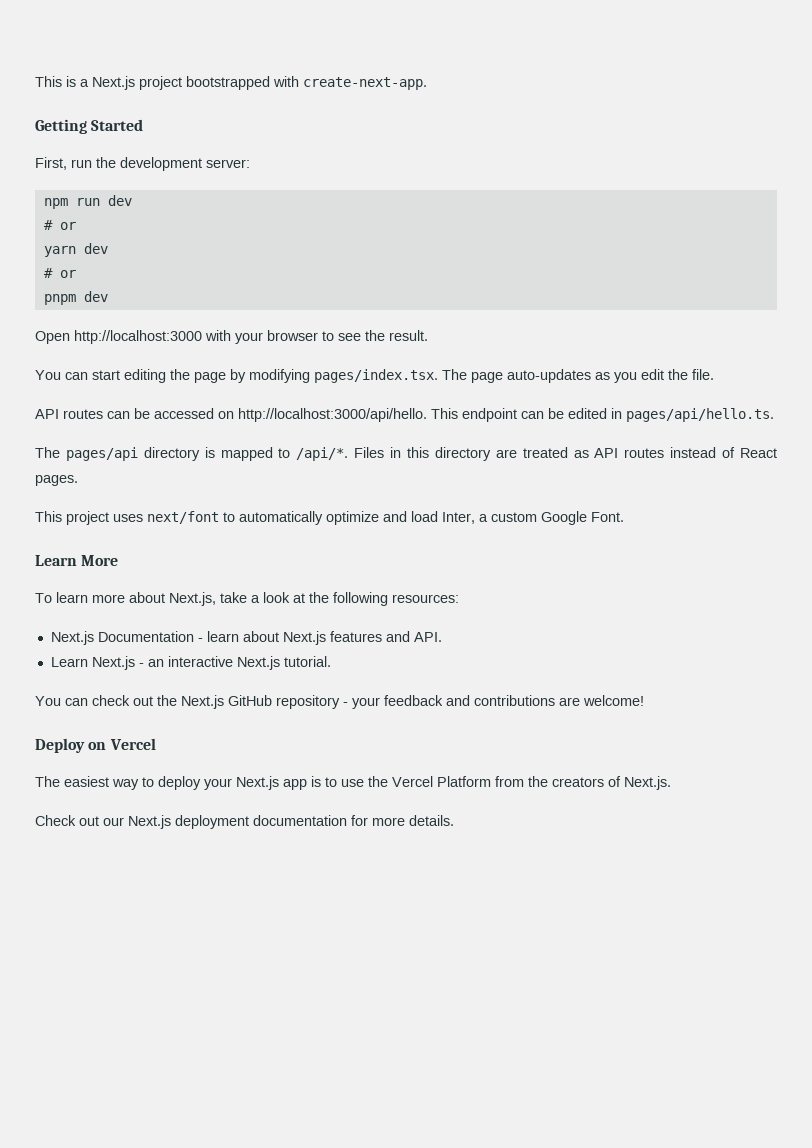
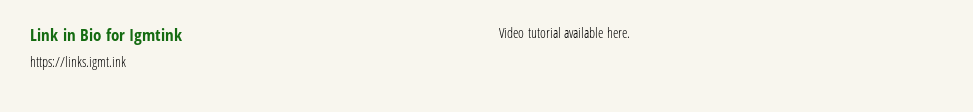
- This is a Next.js project bootstrapped with create-next-app.
- Getting Started
- First, run the development server:
- npm run dev
- # or
- yarn dev
- # or
- pnpm dev
- Open http://localhost:3000 with your browser to see the result.
- You can start editing the page by modifying pages/index.tsx. The page auto-updates as you edit the file.
- API routes can be accessed on http://localhost:3000/api/hello. This endpoint can be edited in pages/api/hello.ts.
- The pages/api directory is mapped to /api/*. Files in this directory are treated as API routes instead of React pages.
- This project uses next/font to automatically optimize and load Inter, a custom Google Font.
- Learn More
- To learn more about Next.js, take a look at the following resources:
- Next.js Documentation - learn about Next.js features and API.
- Learn Next.js - an interactive Next.js tutorial.
- You can check out the Next.js GitHub repository - your feedback and contributions are welcome!
- Deploy on Vercel
- The easiest way to deploy your Next.js app is to use the Vercel Platform from the creators of Next.js.
- Check out our Next.js deployment documentation for more details.
+ Link in Bio for Igmtink
+ https://links.igmt.ink
+ Video tutorial available here.

